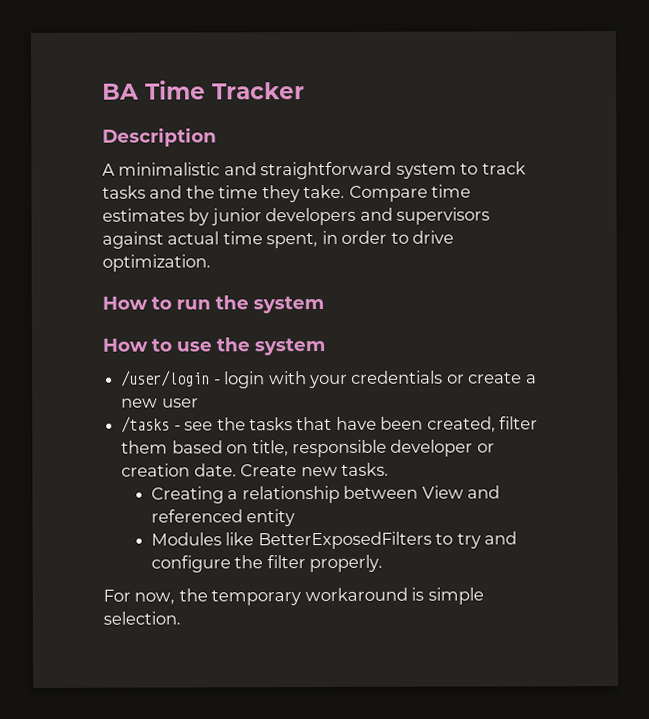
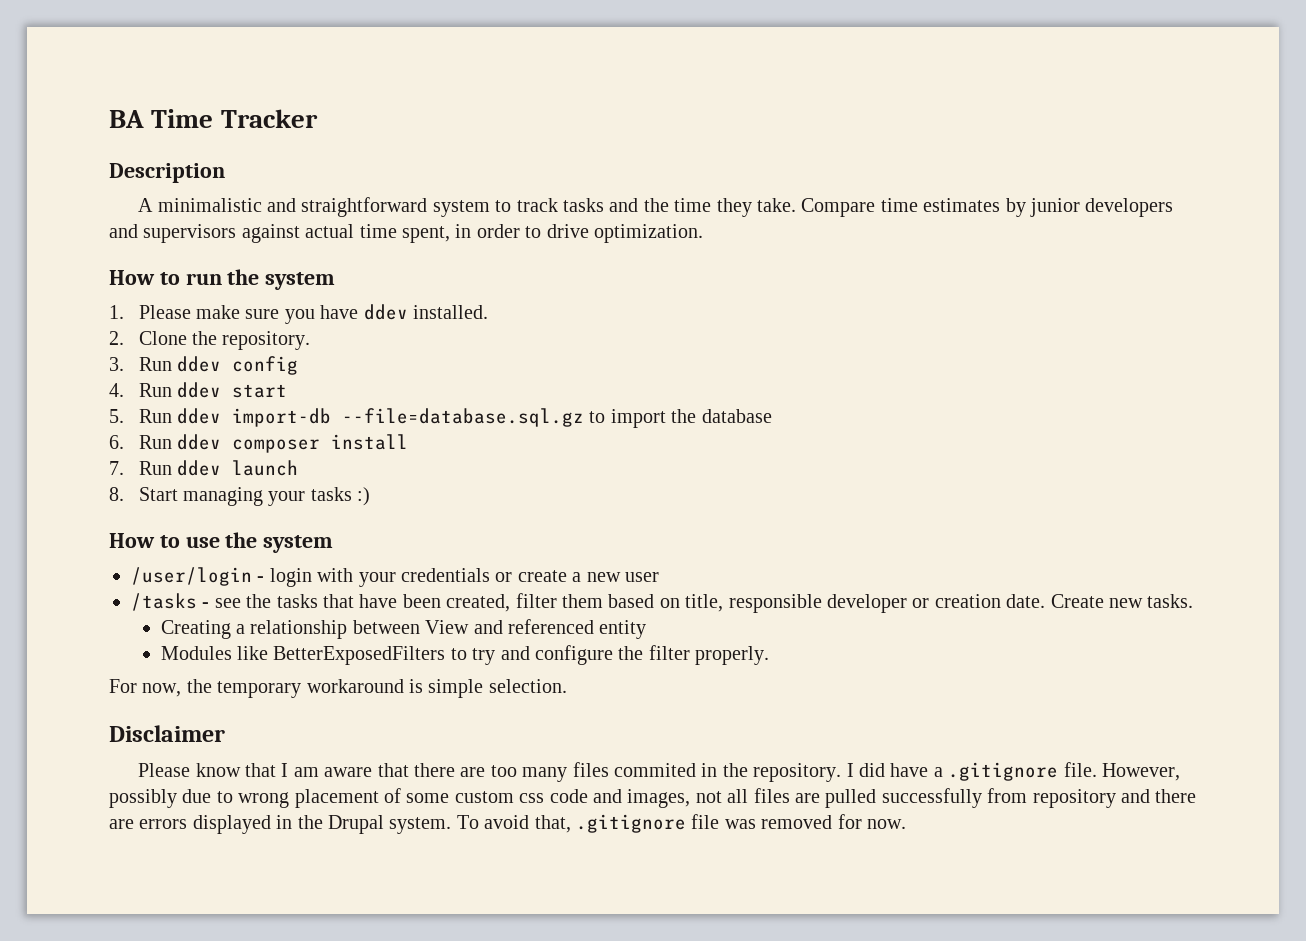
+ 1. Please make sure you have ddev installed.
+ 2. Clone the repository.
+ 3. Run ddev config
+ 4. Run ddev start
+ 5. Run ddev import-db --file=database.sql.gz to import the database
+ 6. Run ddev composer install
+ 7. Run ddev launch
+ 8. Start managing your tasks :)
+ Disclaimer
+ Please know that I am aware that there are too many files commited in the repository. I did have a .gitignore file. However, possibly due to wrong placement of some custom css code and images, not all files are pulled successfully from repository and there are errors displayed in the Drupal system. To avoid that, .gitignore file was removed for now.

